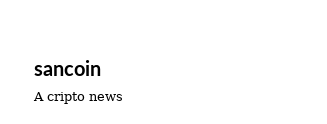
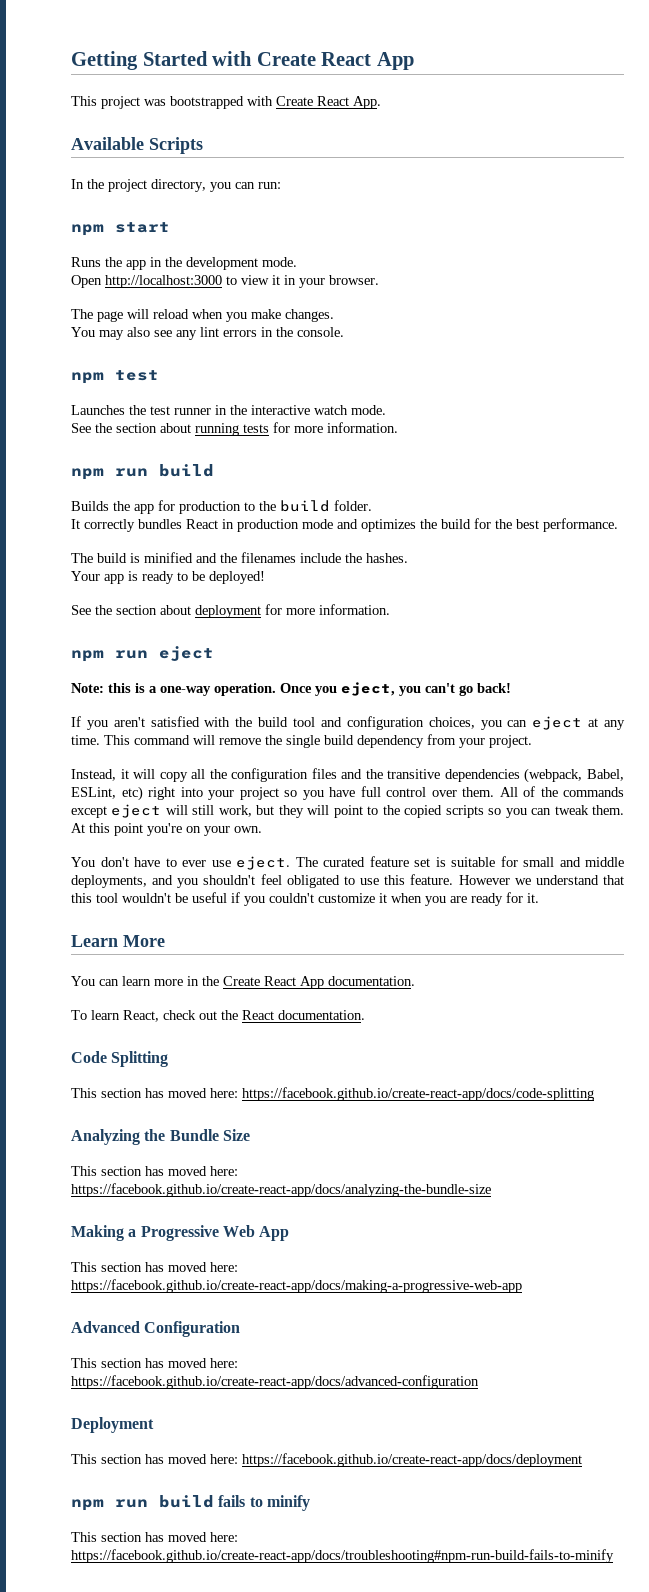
- sancoin
- A cripto news
+ Getting Started with Create React App
+ This project was bootstrapped with Create React App.
+ Available Scripts
+ In the project directory, you can run:
+ npm start
+ Runs the app in the development mode.
+ Open http://localhost:3000 to view it in your browser.
+ The page will reload when you make changes.
+ You may also see any lint errors in the console.
+ npm test
+ Launches the test runner in the interactive watch mode.
+ See the section about running tests for more information.
+ npm run build
+ Builds the app for production to the build folder.
+ It correctly bundles React in production mode and optimizes the build for the best performance.
+ The build is minified and the filenames include the hashes.
+ Your app is ready to be deployed!
+ See the section about deployment for more information.
+ npm run eject
+ Note: this is a one-way operation. Once you eject, you can't go back!
+ If you aren't satisfied with the build tool and configuration choices, you can eject at any time. This command will remove the single build dependency from your project.
+ Instead, it will copy all the configuration files and the transitive dependencies (webpack, Babel, ESLint, etc) right into your project so you have full control over them. All of the commands except eject will still work, but they will point to the copied scripts so you can tweak them. At this point you're on your own.
+ You don't have to ever use eject. The curated feature set is suitable for small and middle deployments, and you shouldn't feel obligated to use this feature. However we understand that this tool wouldn't be useful if you couldn't customize it when you are ready for it.
+ Learn More
+ You can learn more in the Create React App documentation.
+ To learn React, check out the React documentation.
+ Code Splitting
+ This section has moved here: https://facebook.github.io/create-react-app/docs/code-splitting
+ Analyzing the Bundle Size
+ This section has moved here: https://facebook.github.io/create-react-app/docs/analyzing-the-bundle-size
+ Making a Progressive Web App
+ This section has moved here: https://facebook.github.io/create-react-app/docs/making-a-progressive-web-app
+ Advanced Configuration
+ This section has moved here: https://facebook.github.io/create-react-app/docs/advanced-configuration
+ Deployment
+ This section has moved here: https://facebook.github.io/create-react-app/docs/deployment
+ npm run build fails to minify
+ This section has moved here: https://facebook.github.io/create-react-app/docs/troubleshooting#npm-run-build-fails-to-minify

